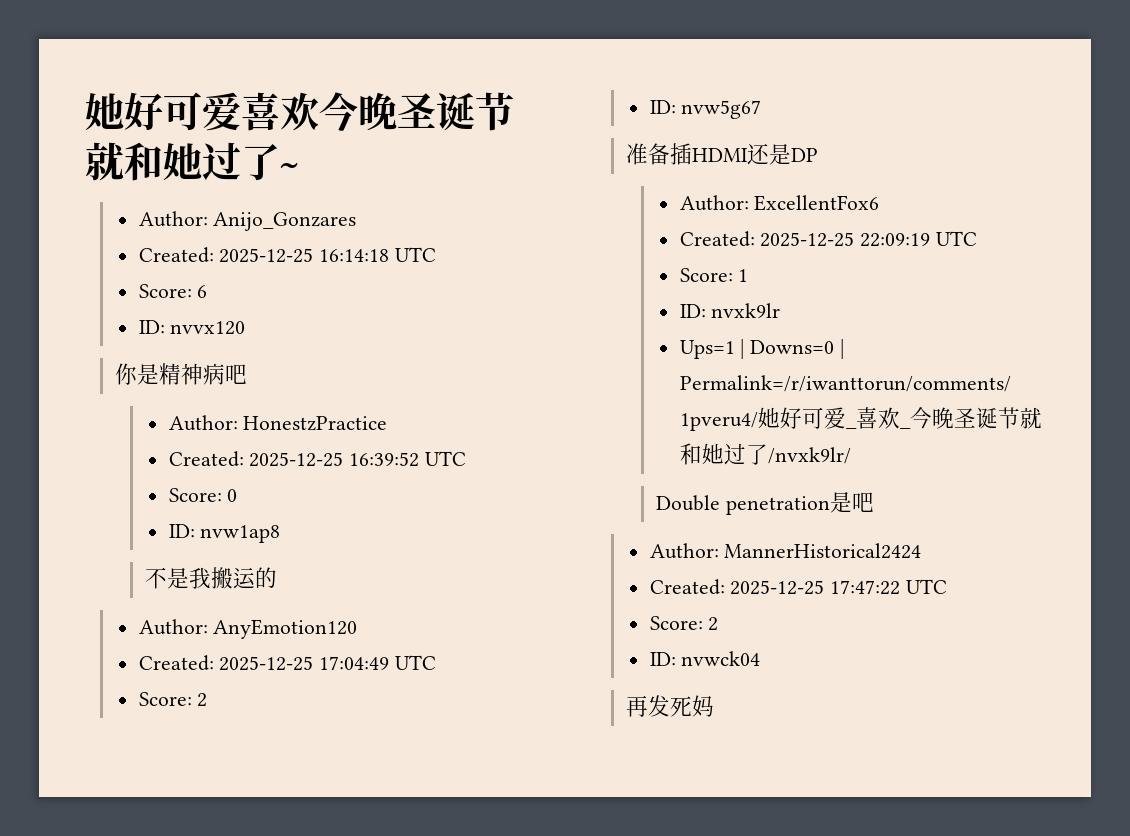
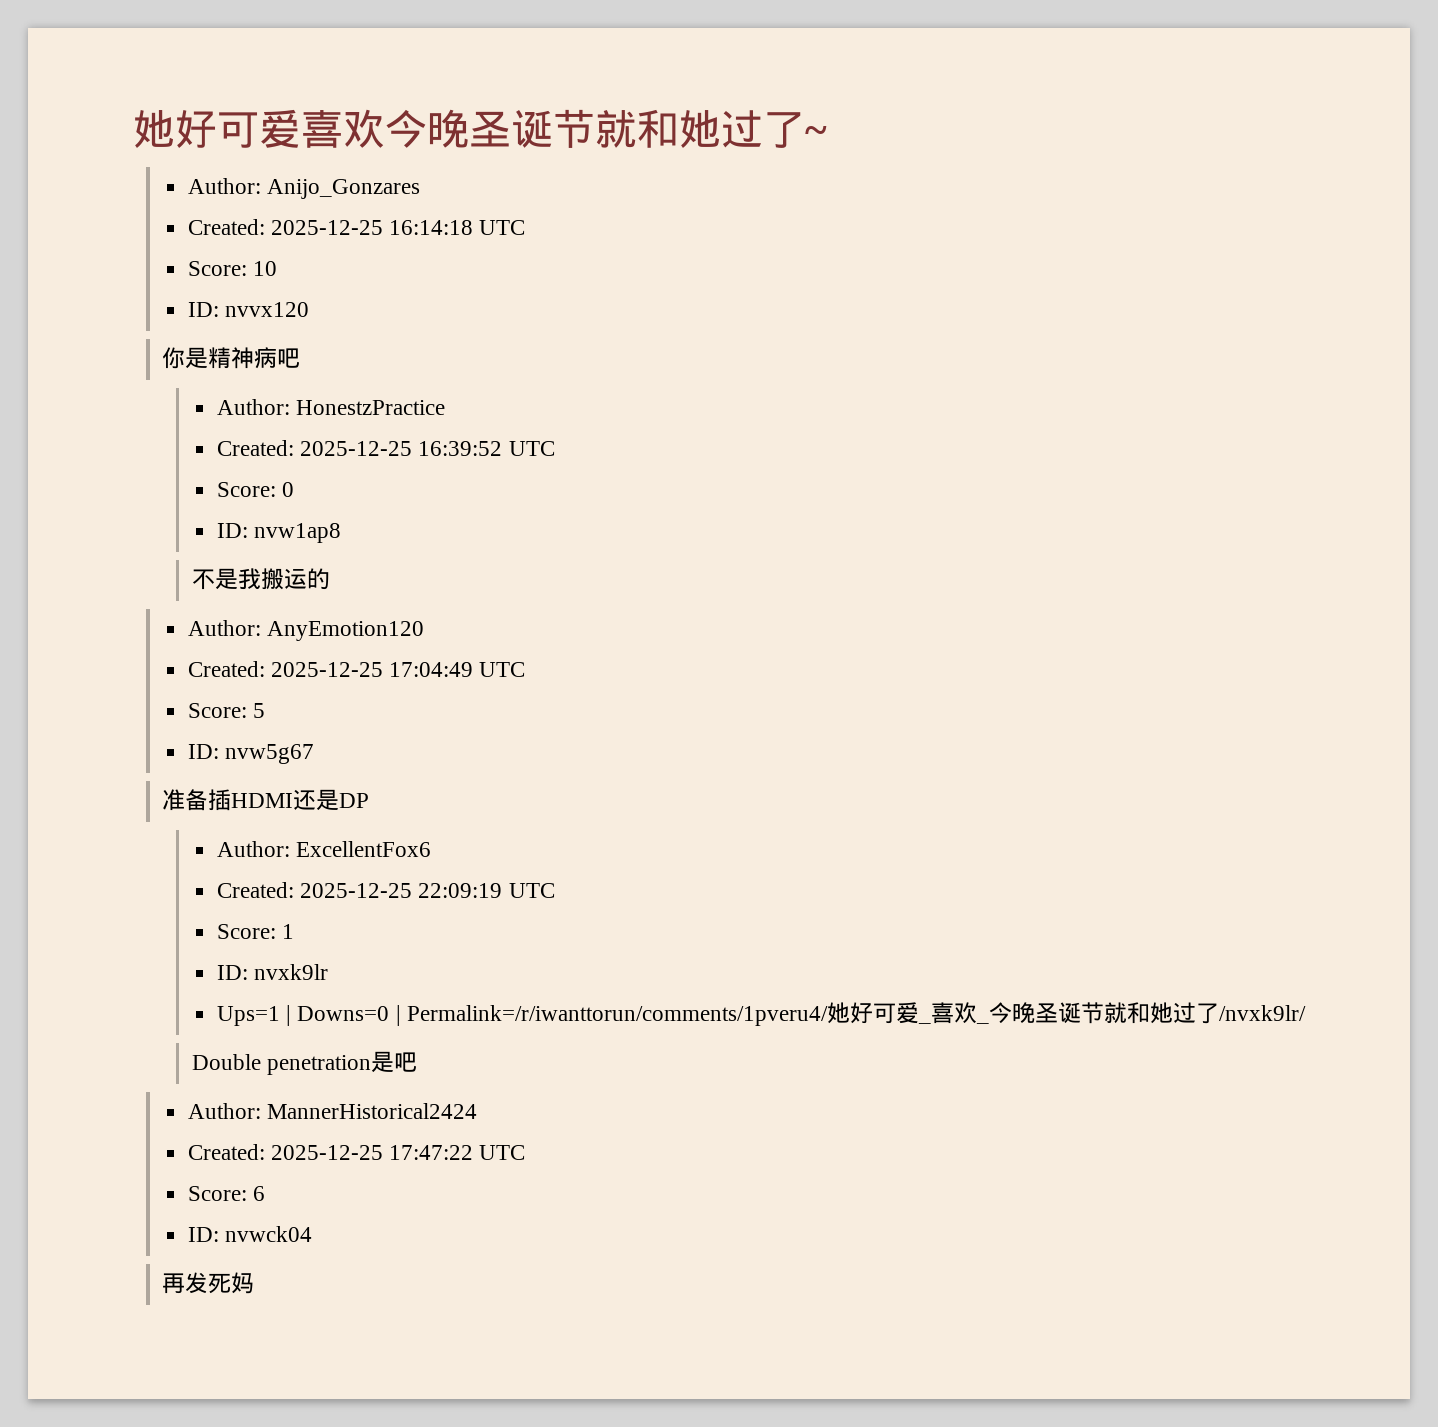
- Score: 6
+ Score: 10
  Created: 2025-12-25 17:04:49 UTC
- Score: 2
+ Score: 5
  Created: 2025-12-25 17:47:22 UTC
- Score: 2
+ Score: 6

